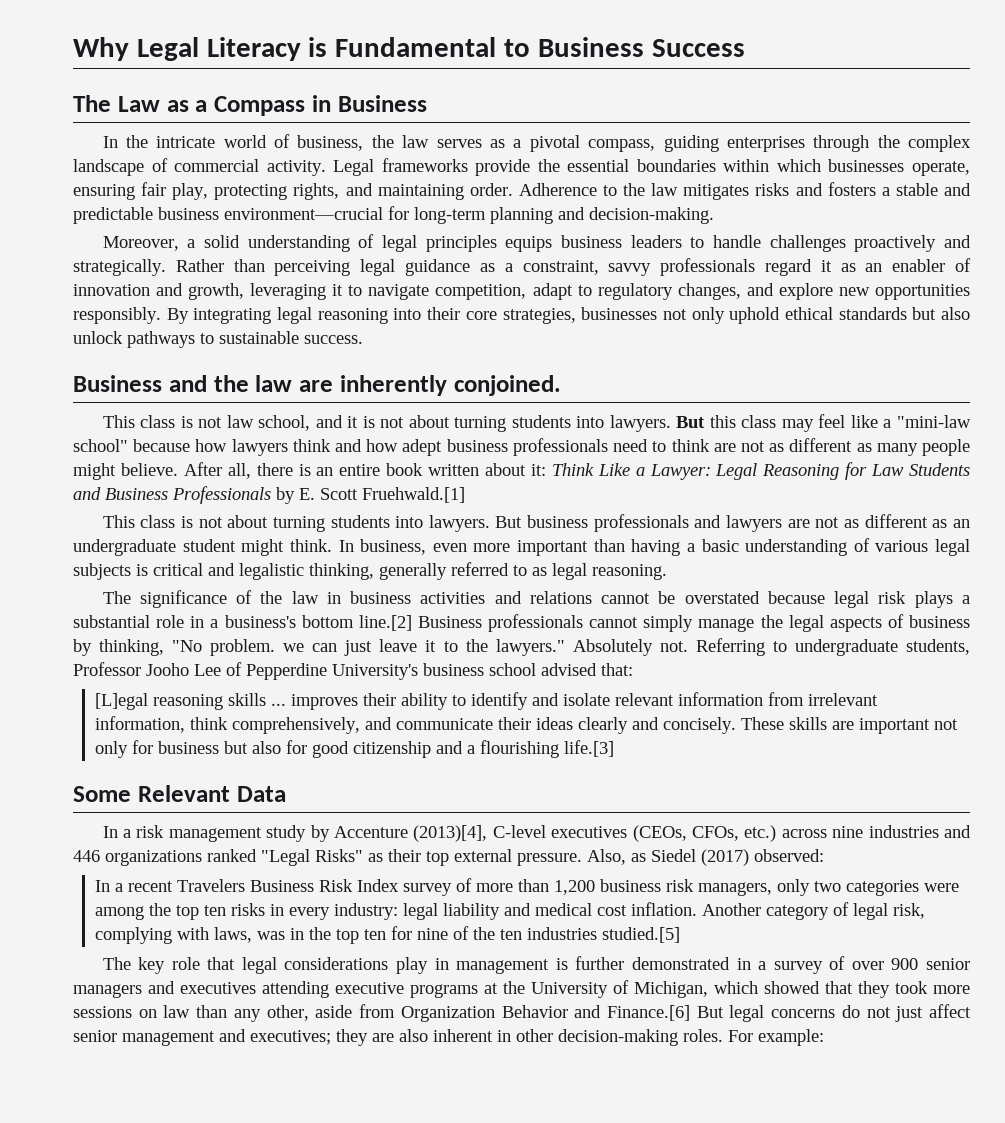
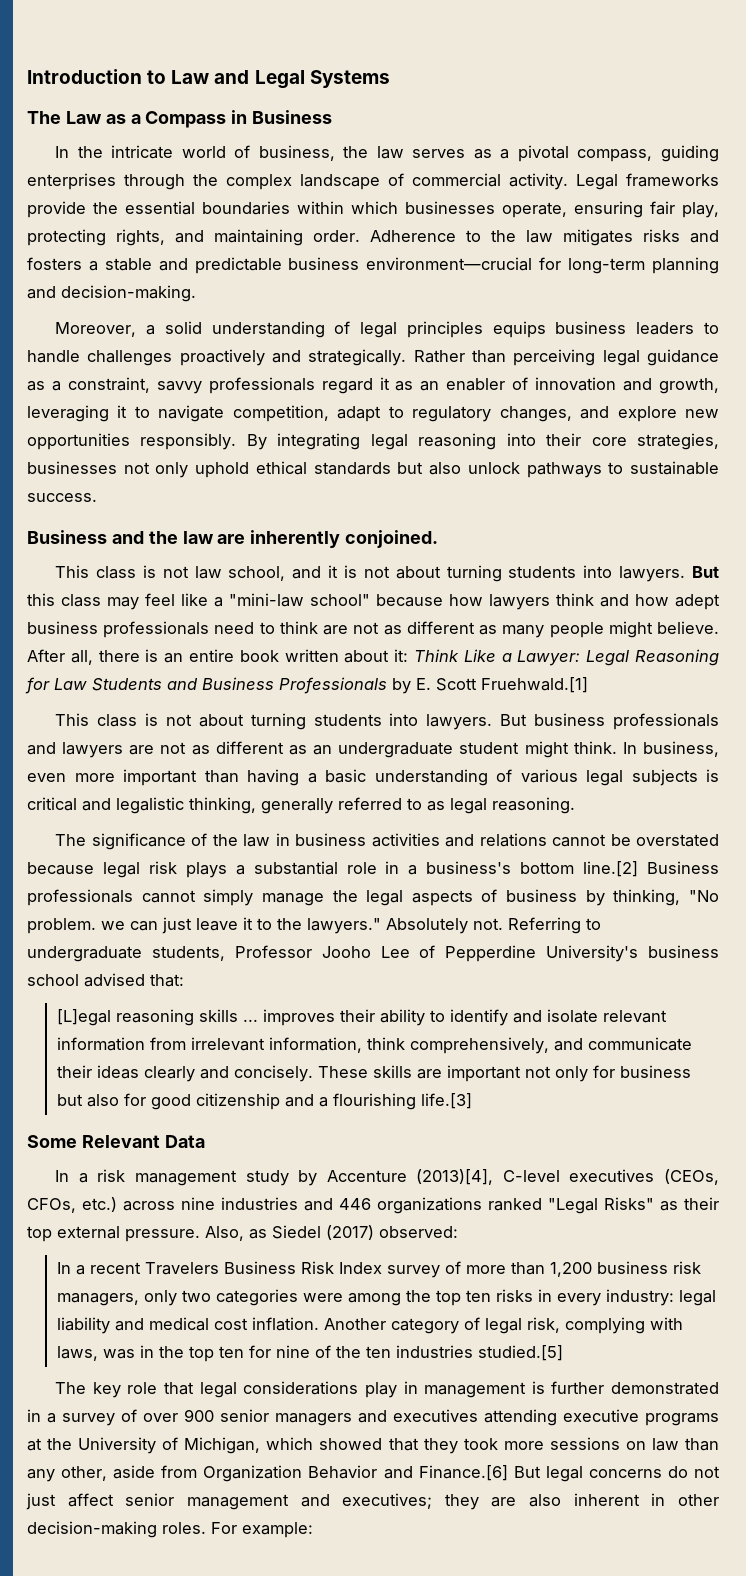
- Why Legal Literacy is Fundamental to Business Success
+ Introduction to Law and Legal Systems

